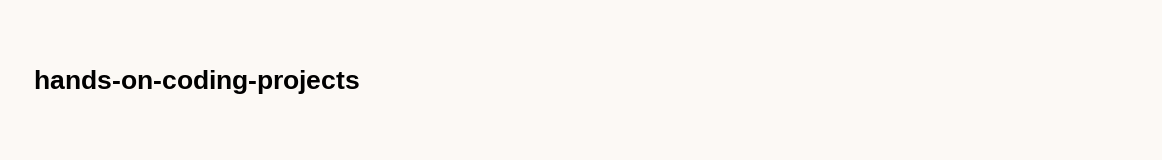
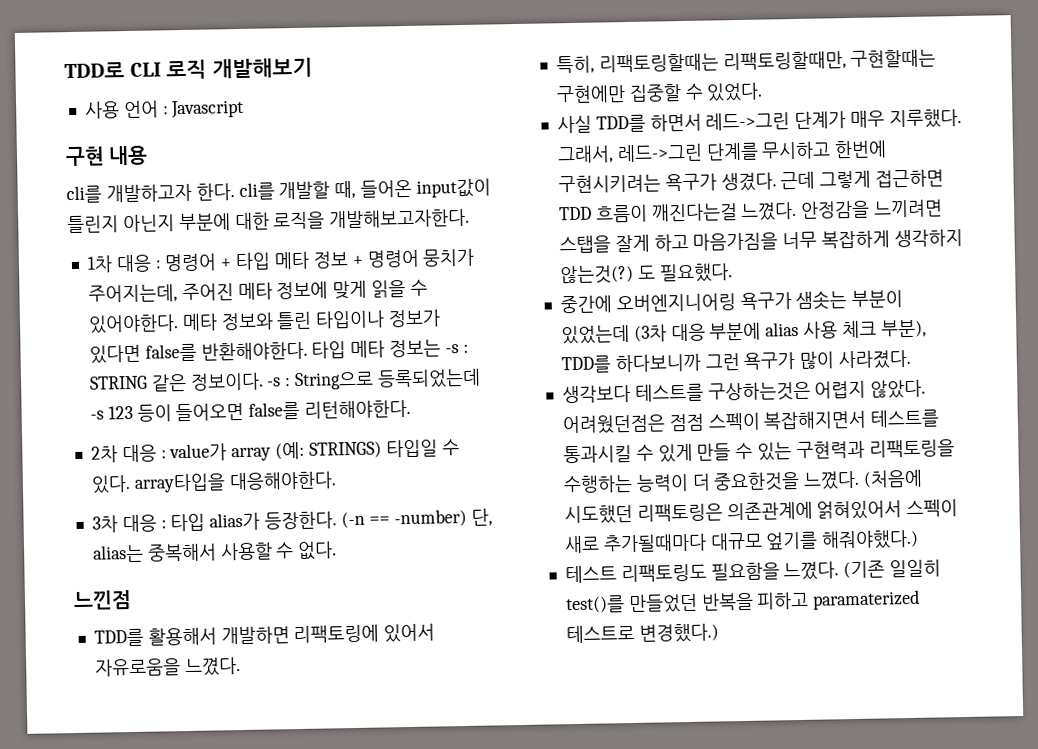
- hands-on-coding-projects
+ TDD로 CLI 로직 개발해보기
+ 사용 언어 : Javascript
+ 구현 내용
+ cli를 개발하고자 한다. cli를 개발할 때, 들어온 input값이 틀린지 아닌지 부분에 대한 로직을 개발해보고자한다.
+ 1차 대응 : 명령어 + 타입 메타 정보 + 명령어 뭉치가 주어지는데, 주어진 메타 정보에 맞게 읽을 수 있어야한다. 메타 정보와 틀린 타입이나 정보가 있다면 false를 반환해야한다. 타입 메타 정보는 -s : STRING 같은 정보이다. -s : String으로 등록되었는데 -s 123 등이 들어오면 false를 리턴해야한다.
+ 2차 대응 : value가 array (예: STRINGS) 타입일 수 있다. array타입을 대응해야한다.
+ 3차 대응 : 타입 alias가 등장한다. (-n == -number) 단, alias는 중복해서 사용할 수 없다.
+ 느낀점
+ TDD를 활용해서 개발하면 리팩토링에 있어서 자유로움을 느꼈다.
+ 특히, 리팩토링할때는 리팩토링할때만, 구현할때는 구현에만 집중할 수 있었다.
+ 사실 TDD를 하면서 레드->그린 단계가 매우 지루했다. 그래서, 레드->그린 단계를 무시하고 한번에 구현시키려는 욕구가 생겼다. 근데 그렇게 접근하면 TDD 흐름이 깨진다는걸 느꼈다. 안정감을 느끼려면 스탭을 잘게 하고 마음가짐을 너무 복잡하게 생각하지 않는것(?) 도 필요했다.
+ 중간에 오버엔지니어링 욕구가 샘솟는 부분이 있었는데 (3차 대응 부분에 alias 사용 체크 부분), TDD를 하다보니까 그런 욕구가 많이 사라졌다.
+ 생각보다 테스트를 구상하는것은 어렵지 않았다. 어려웠던점은 점점 스펙이 복잡해지면서 테스트를 통과시킬 수 있게 만들 수 있는 구현력과 리팩토링을 수행하는 능력이 더 중요한것을 느꼈다. (처음에 시도했던 리팩토링은 의존관계에 얽혀있어서 스펙이 새로 추가될때마다 대규모 엎기를 해줘야했다.)
+ 테스트 리팩토링도 필요함을 느꼈다. (기존 일일히 test()를 만들었던 반복을 피하고 paramaterized 테스트로 변경했다.)

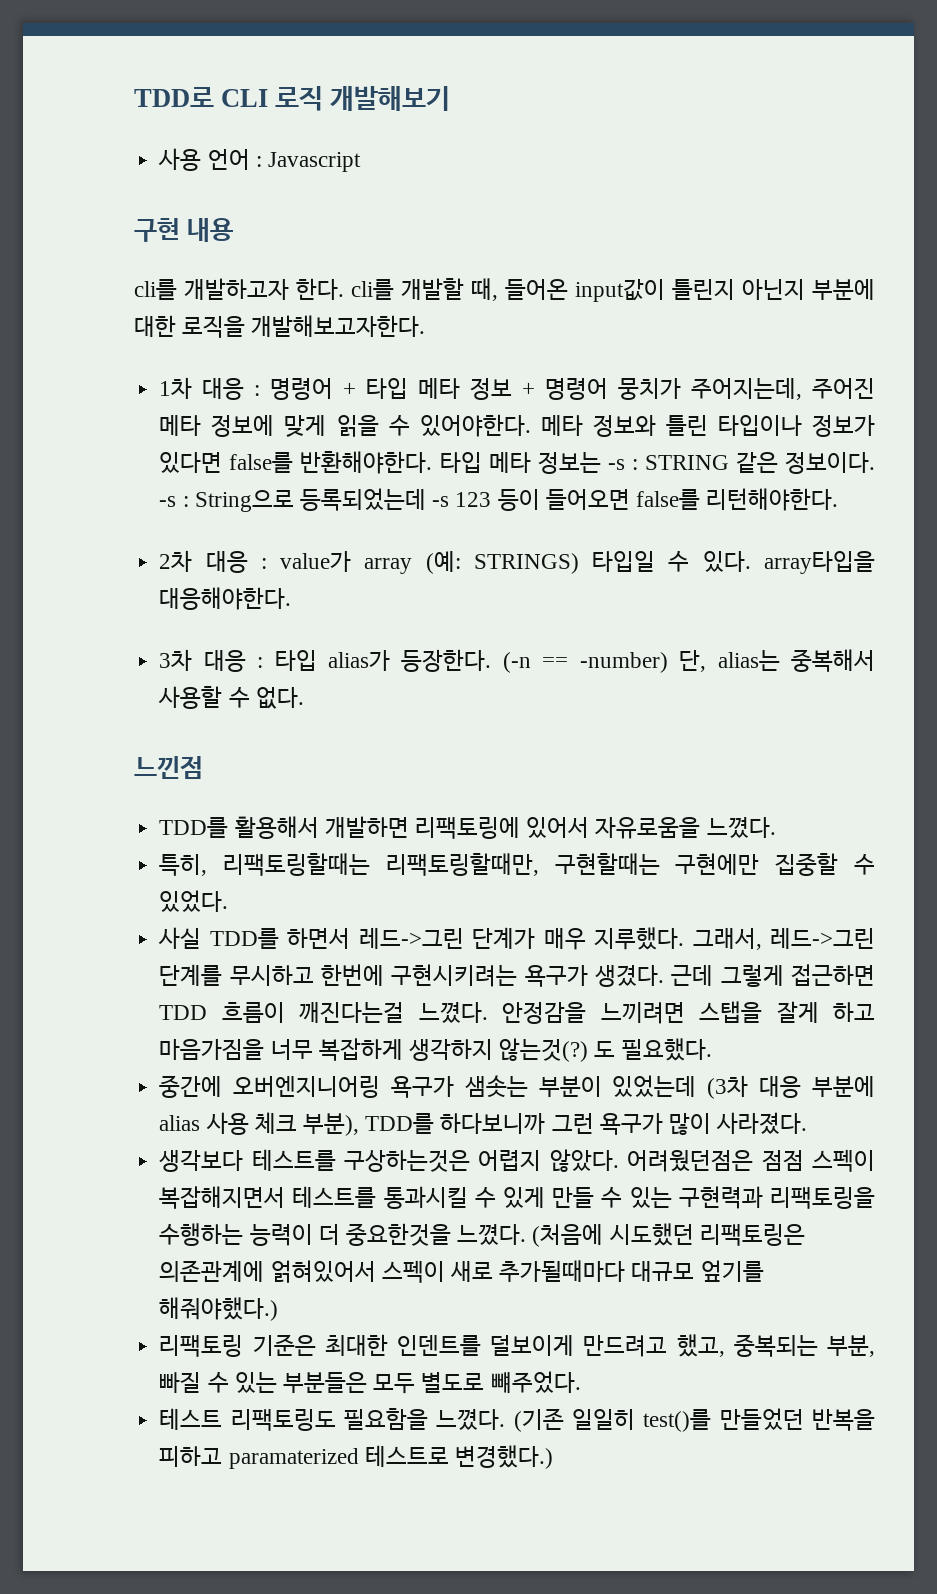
+ 리팩토링 기준은 최대한 인덴트를 덜보이게 만드려고 했고, 중복되는 부분, 빠질 수 있는 부분들은 모두 별도로 뺴주었다.

